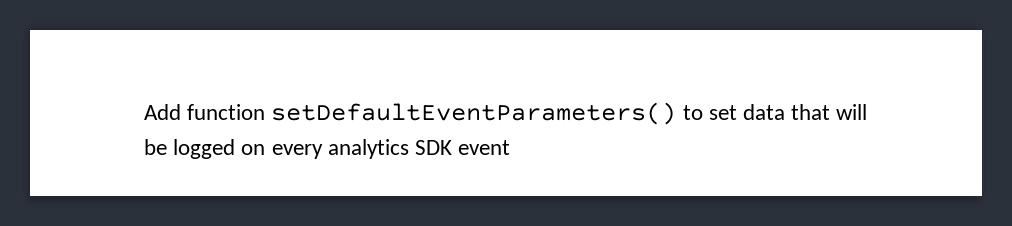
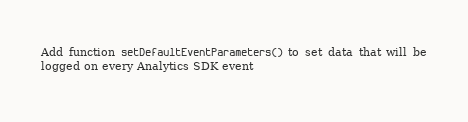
- Add function setDefaultEventParameters() to set data that will be logged on every analytics SDK event
+ Add function setDefaultEventParameters() to set data that will be logged on every Analytics SDK event

